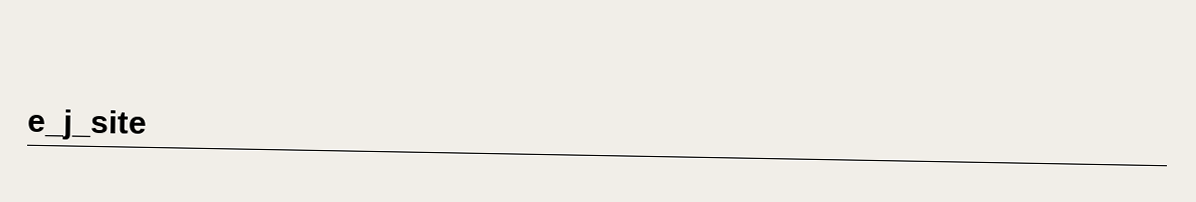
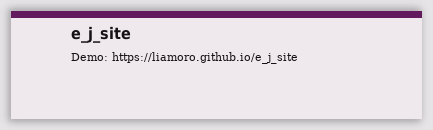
+ Demo: https://liamoro.github.io/e_j_site

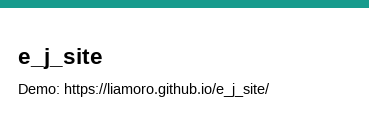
- Demo: https://liamoro.github.io/e_j_site
+ Demo: https://liamoro.github.io/e_j_site/

